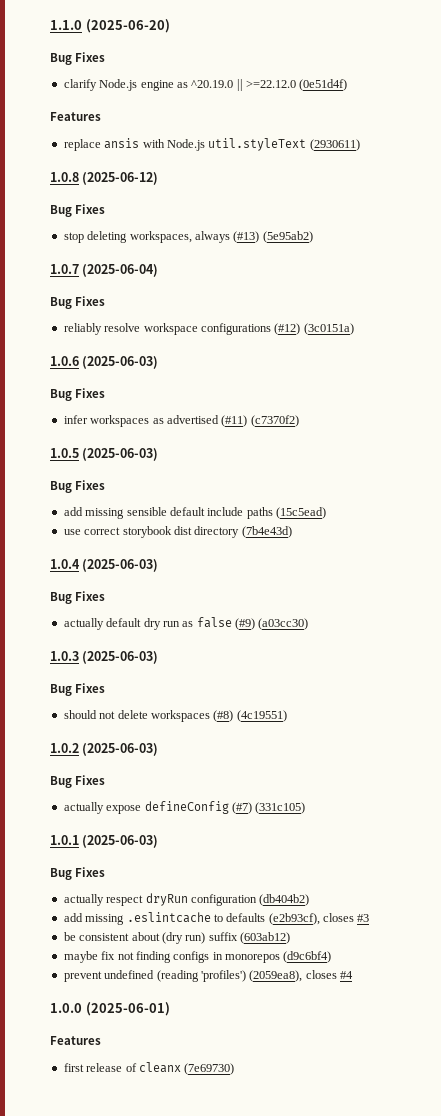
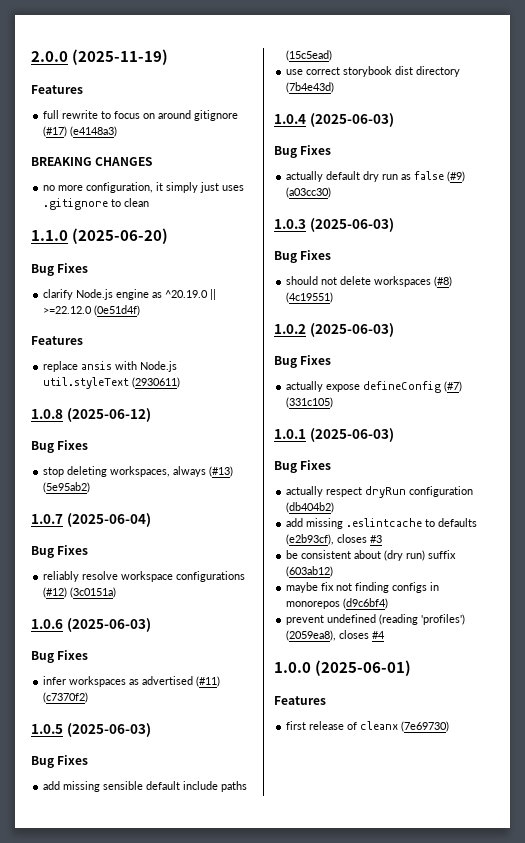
+ 2.0.0 (2025-11-19)
+ Features
+ full rewrite to focus on around gitignore (#17) (e4148a3)
+ BREAKING CHANGES
+ no more configuration, it simply just uses .gitignore to clean

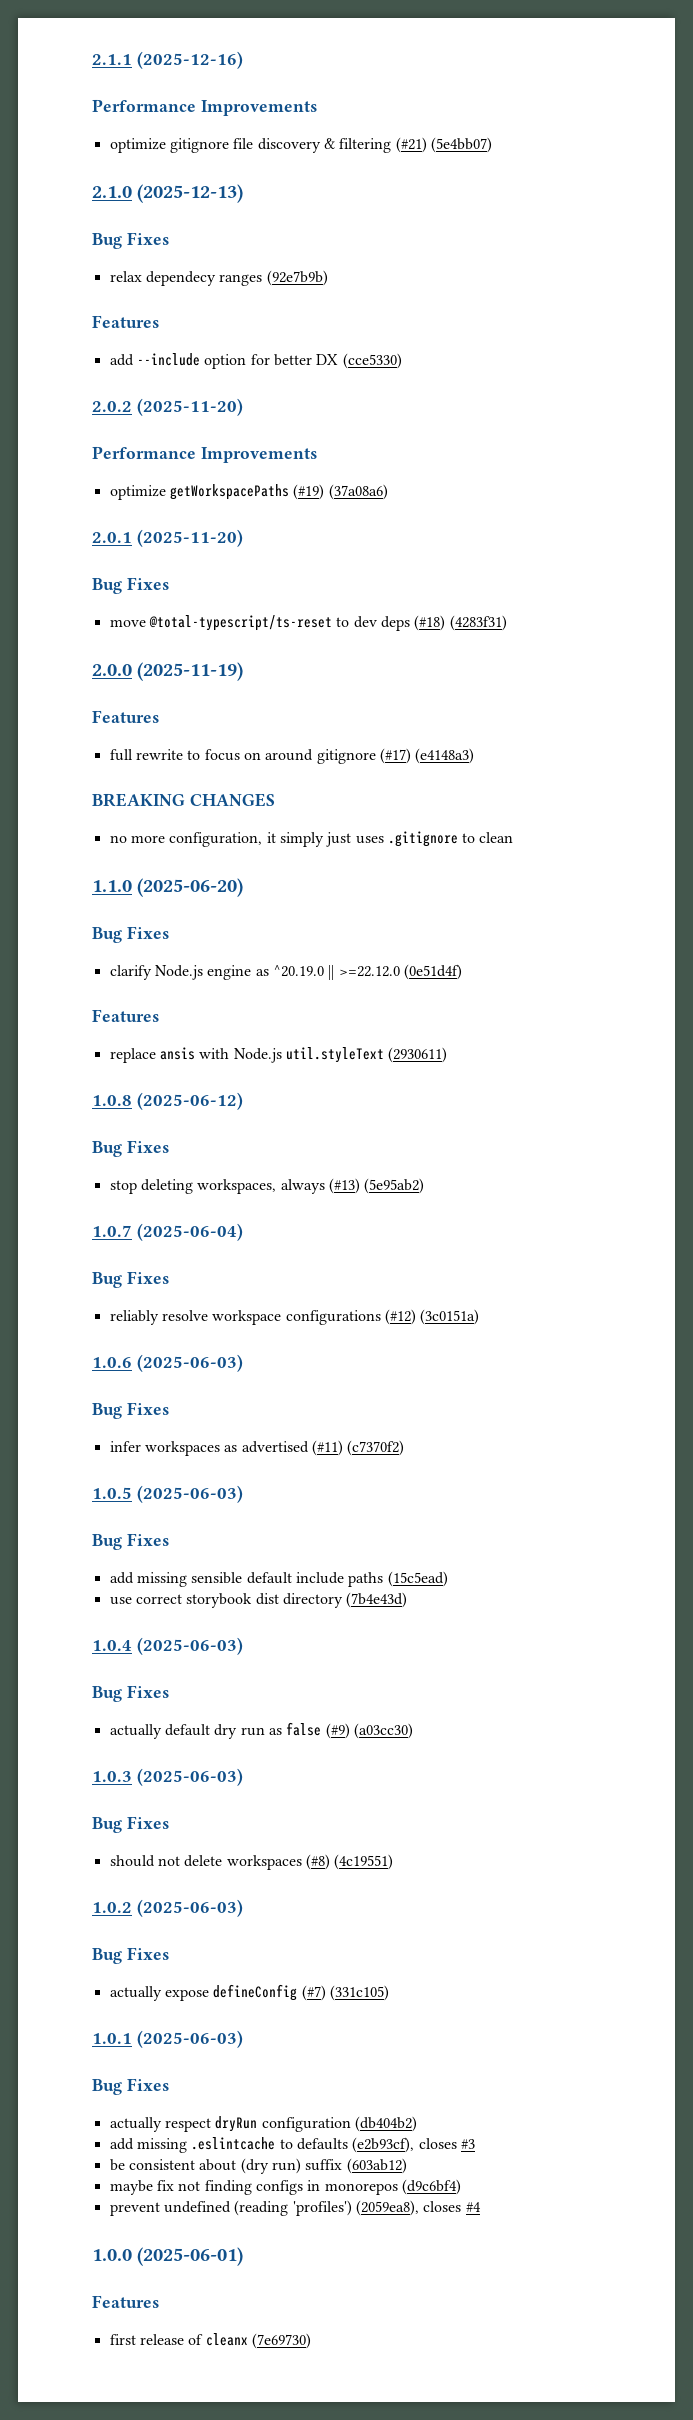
+ 2.1.1 (2025-12-16)
+ Performance Improvements
+ optimize gitignore file discovery & filtering (#21) (5e4bb07)
+ 2.1.0 (2025-12-13)
+ Bug Fixes
+ relax dependecy ranges (92e7b9b)
+ Features
+ add --include option for better DX (cce5330)
+ 2.0.2 (2025-11-20)
+ Performance Improvements
+ optimize getWorkspacePaths (#19) (37a08a6)
+ 2.0.1 (2025-11-20)
+ Bug Fixes
+ move @total-typescript/ts-reset to dev deps (#18) (4283f31)

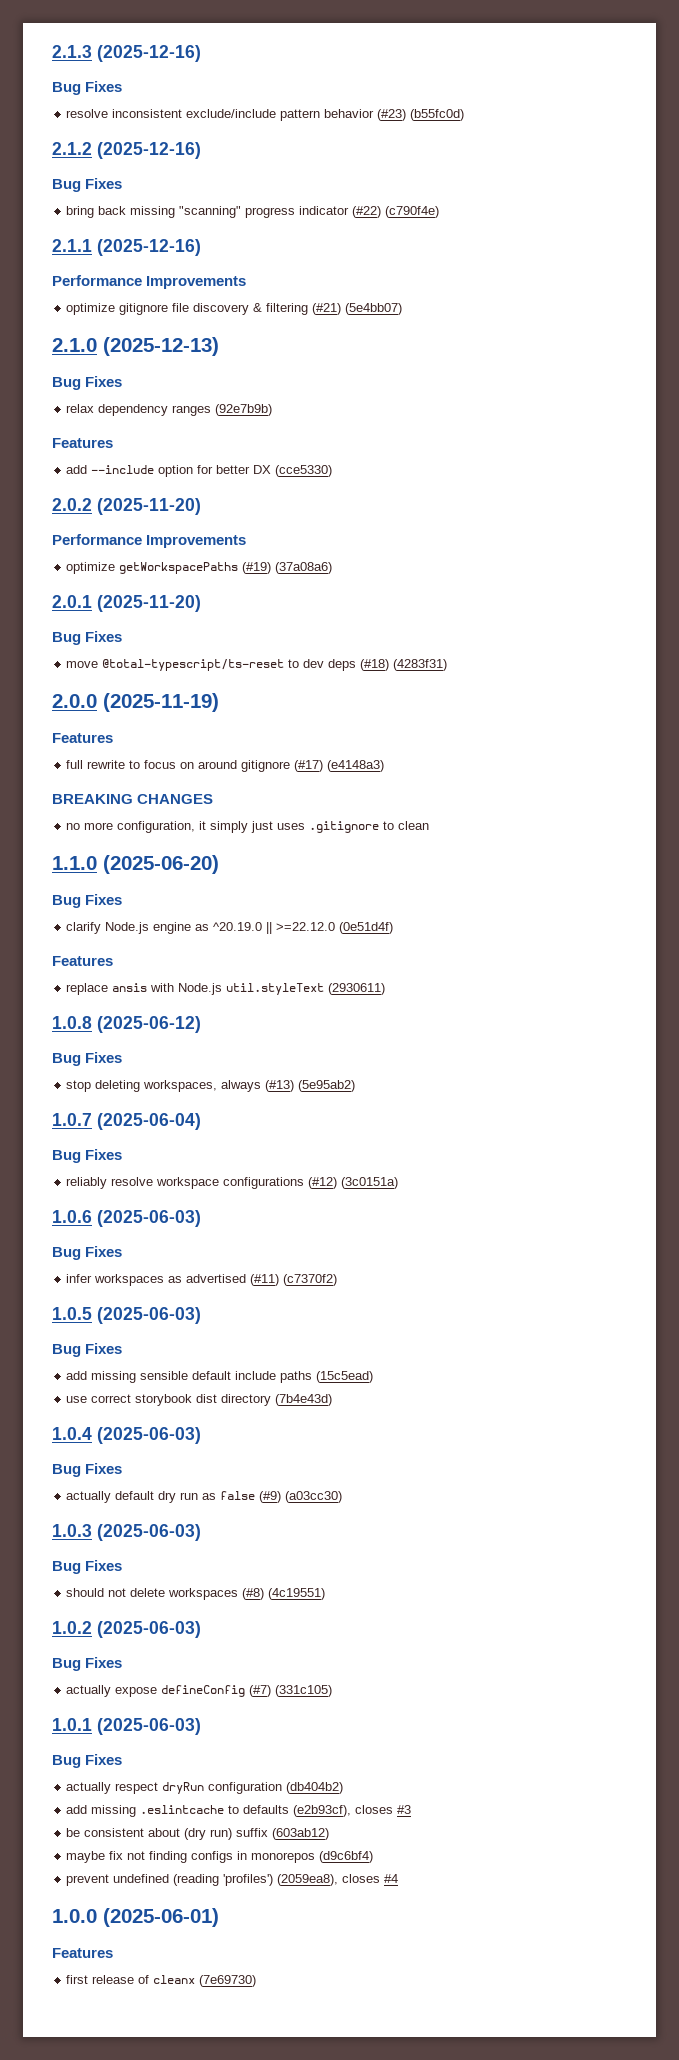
+ 2.1.3 (2025-12-16)
+ Bug Fixes
+ resolve inconsistent exclude/include pattern behavior (#23) (b55fc0d)
+ 2.1.2 (2025-12-16)
+ Bug Fixes
+ bring back missing "scanning" progress indicator (#22) (c790f4e)
- relax dependecy ranges (92e7b9b)
+ relax dependency ranges (92e7b9b)

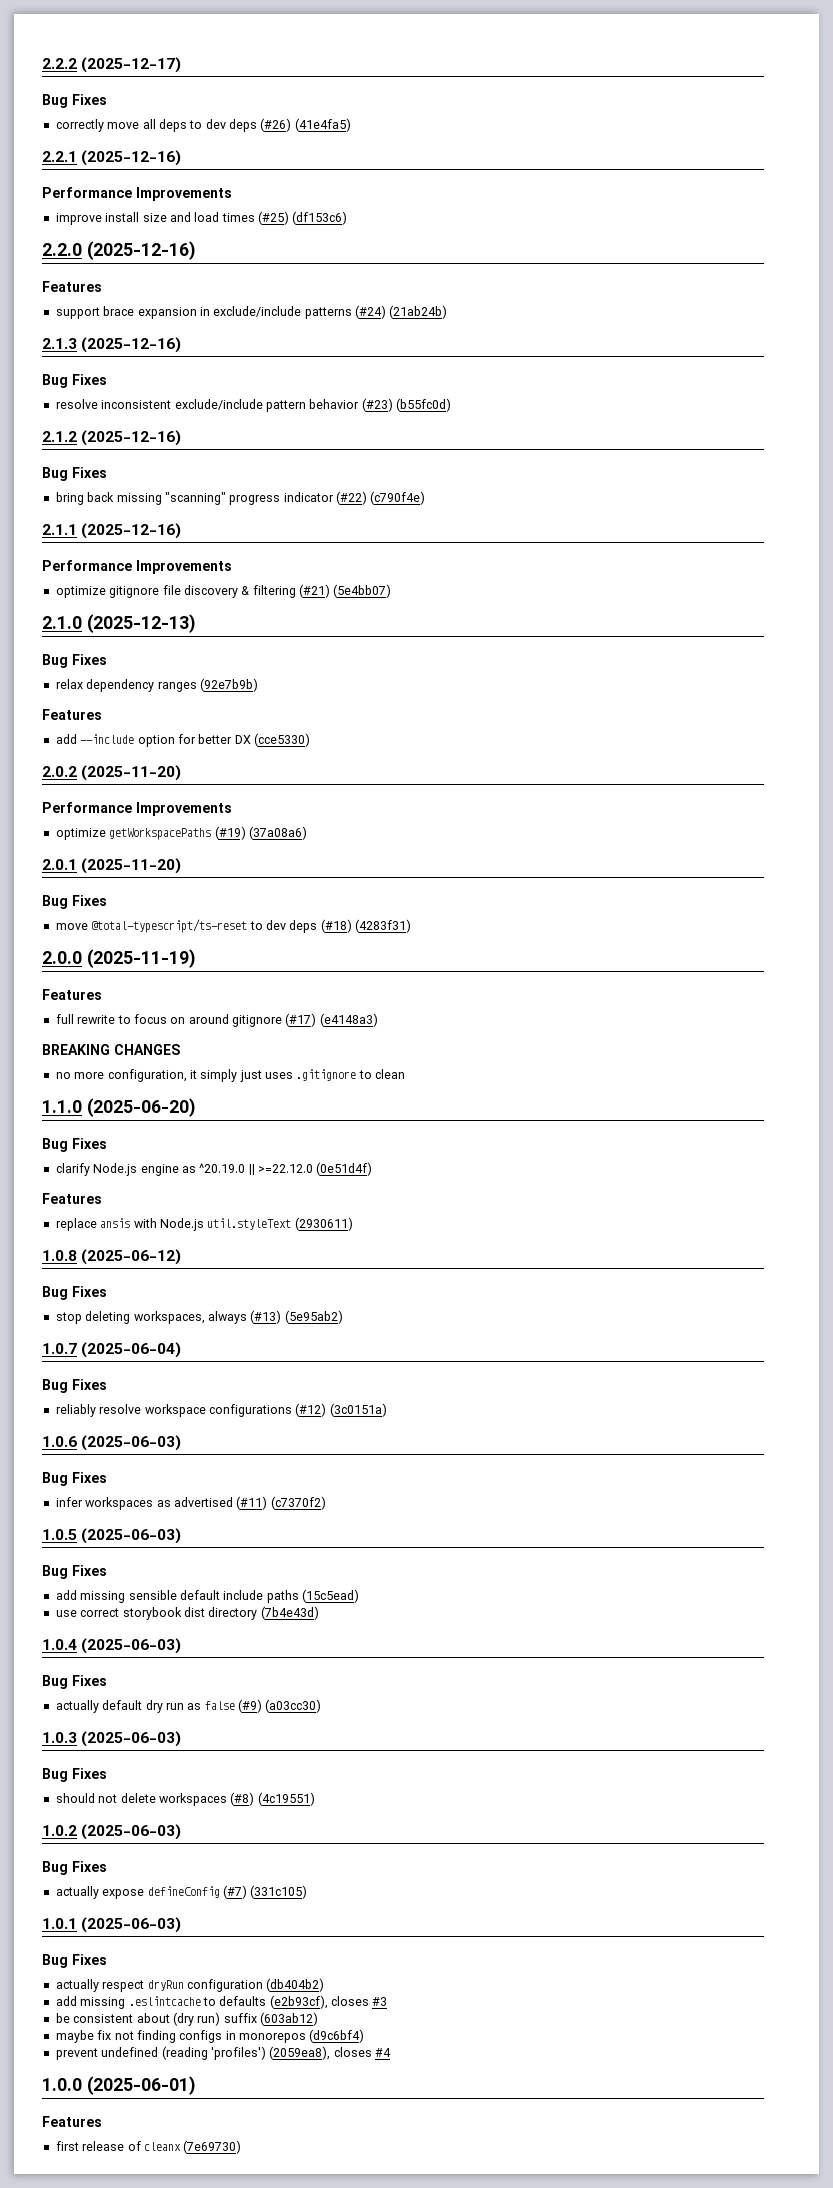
+ 2.2.2 (2025-12-17)
+ Bug Fixes
+ correctly move all deps to dev deps (#26) (41e4fa5)
+ 2.2.1 (2025-12-16)
+ Performance Improvements
+ improve install size and load times (#25) (df153c6)
+ 2.2.0 (2025-12-16)
+ Features
+ support brace expansion in exclude/include patterns (#24) (21ab24b)

